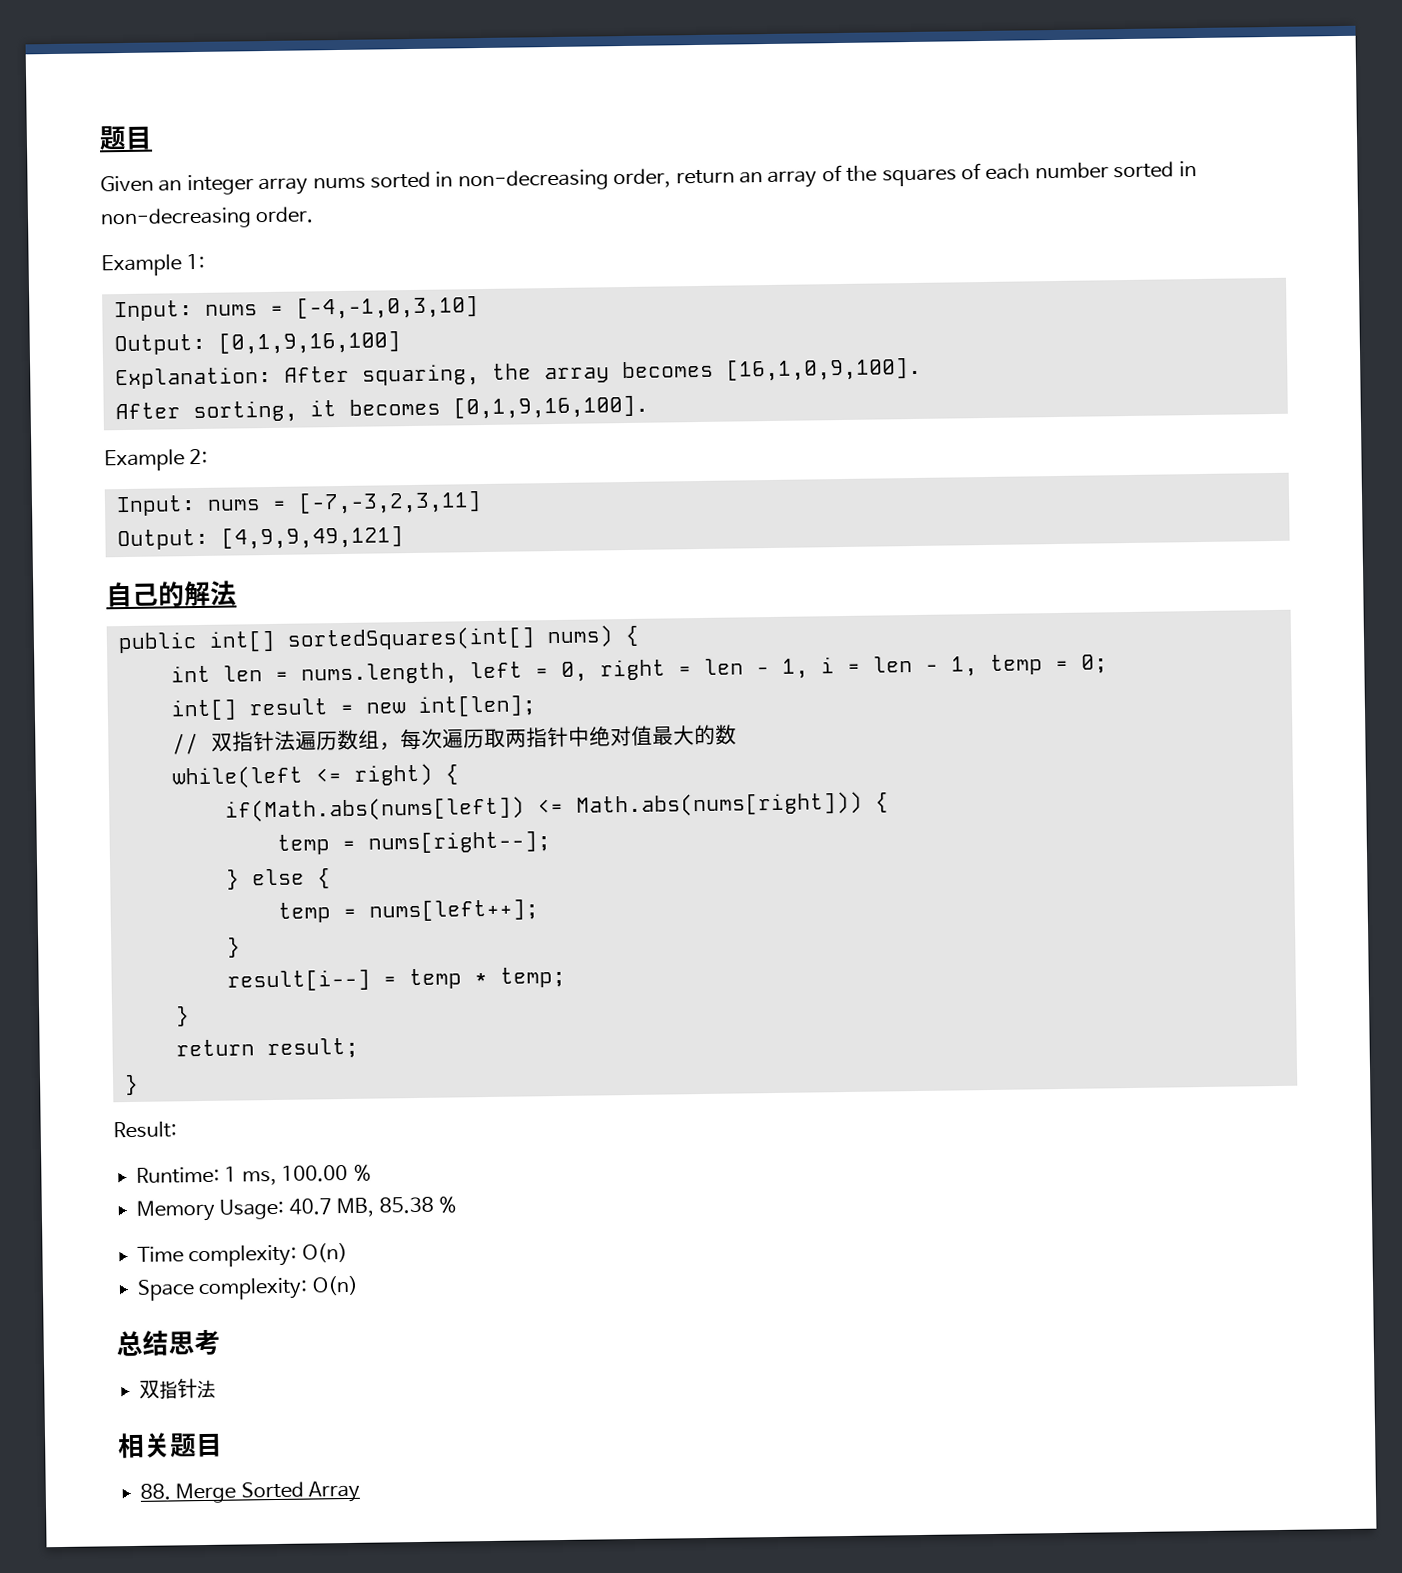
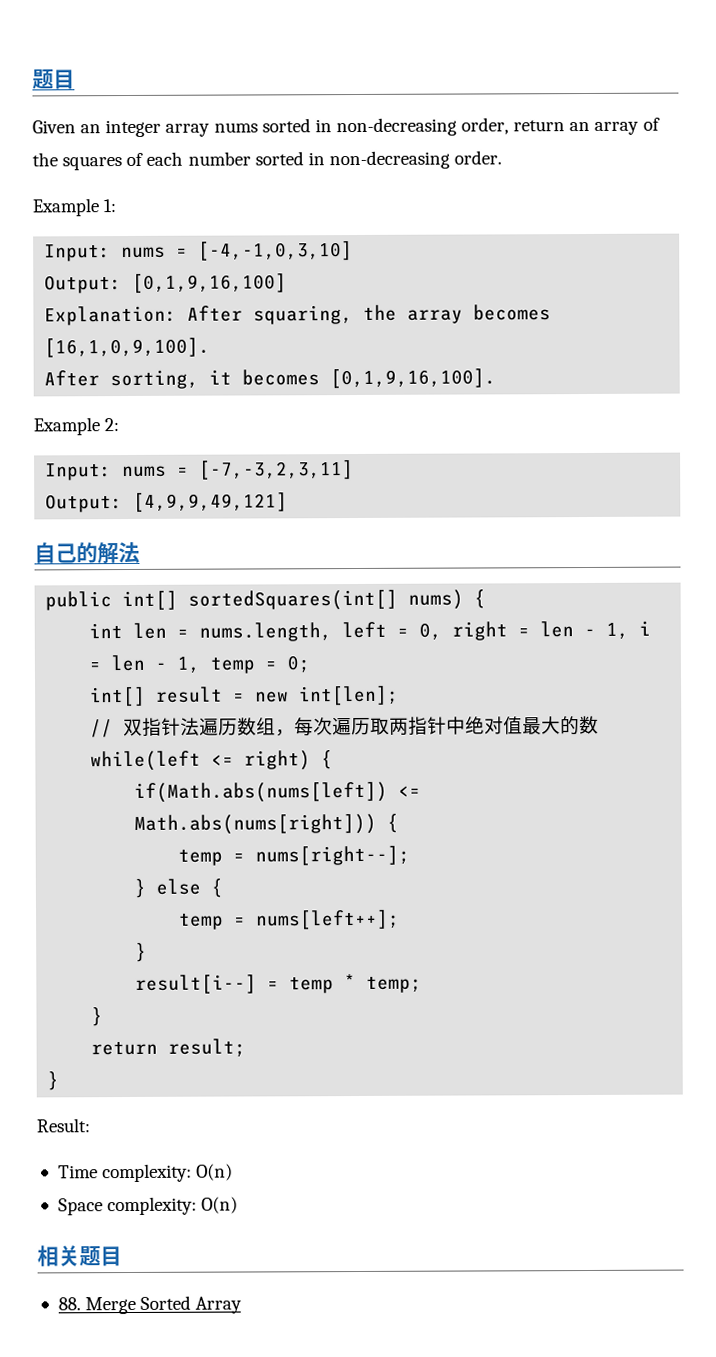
- Runtime: 1 ms, 100.00 %
- Memory Usage: 40.7 MB, 85.38 %
- 总结思考
- 双指针法

